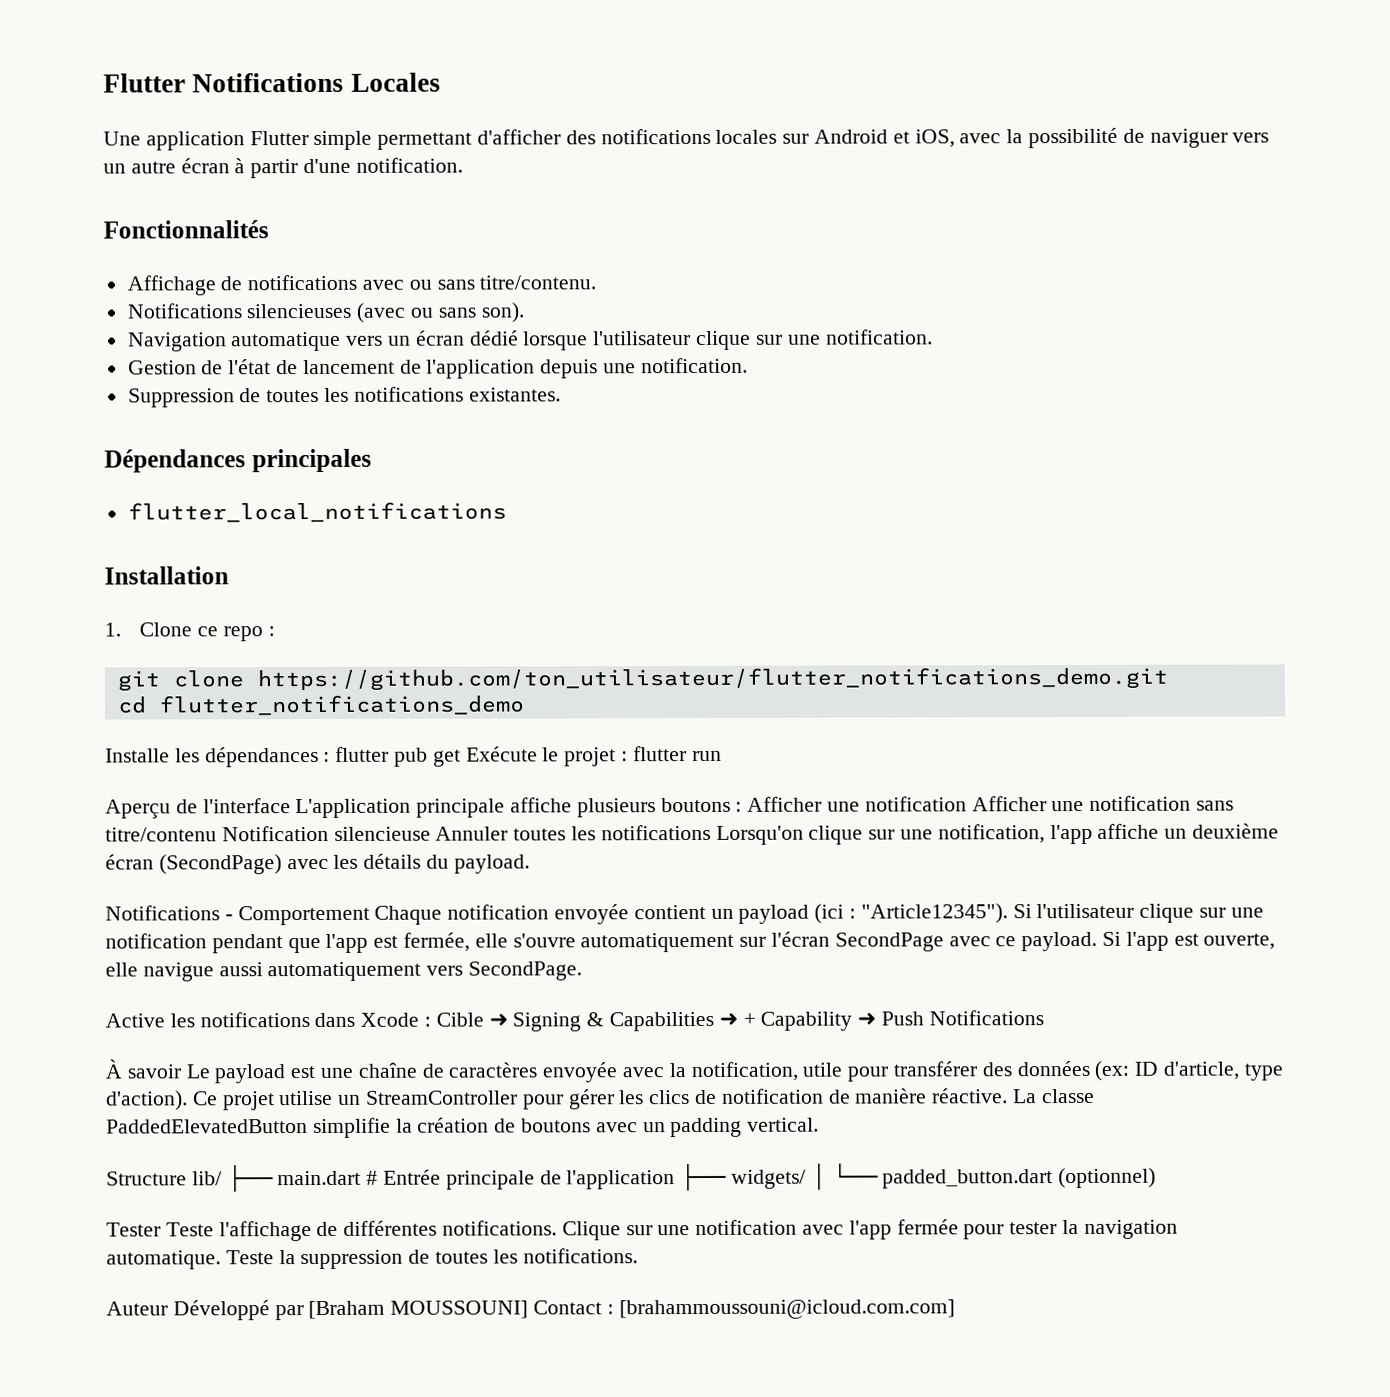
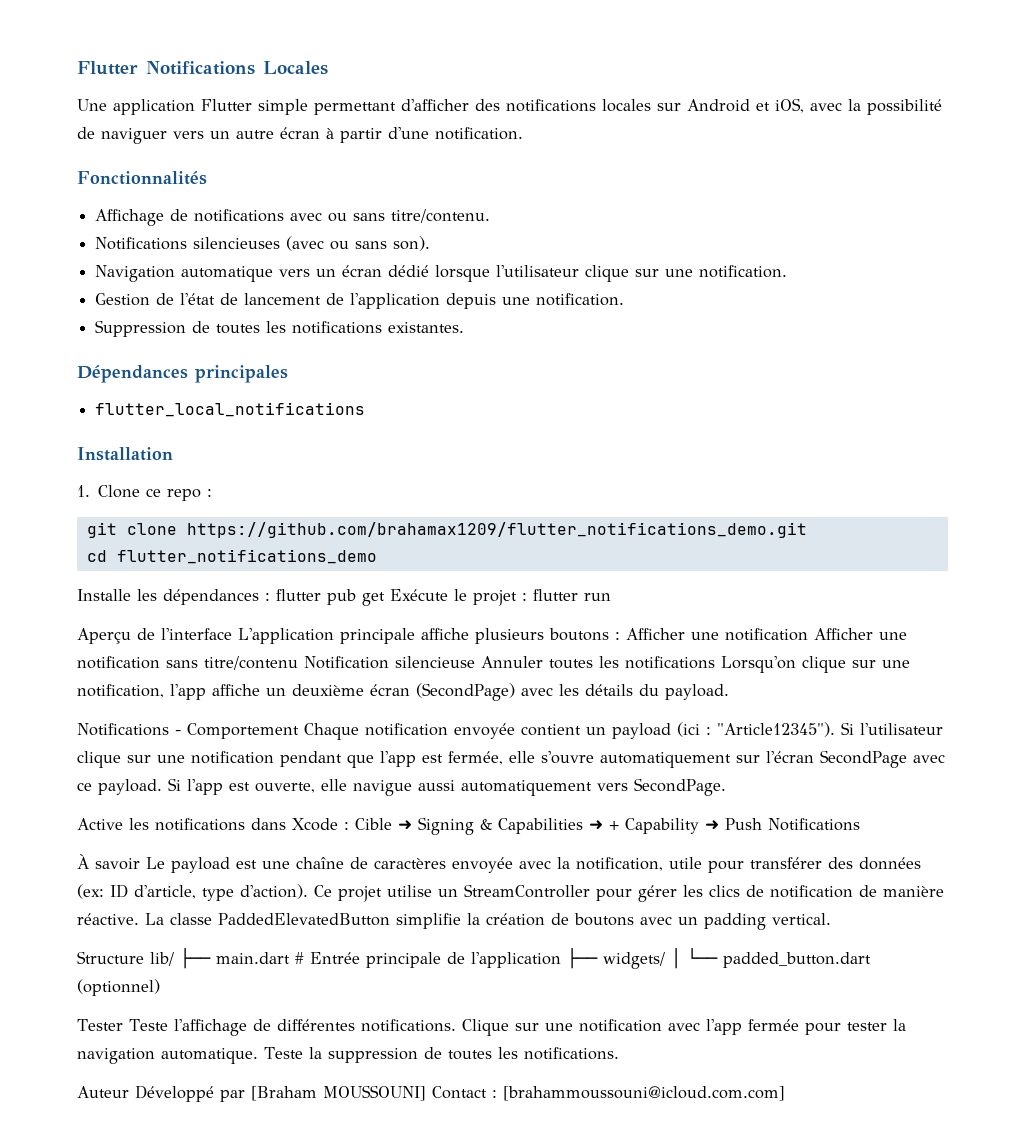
- git clone https://github.com/ton_utilisateur/flutter_notifications_demo.git
+ git clone https://github.com/brahamax1209/flutter_notifications_demo.git

